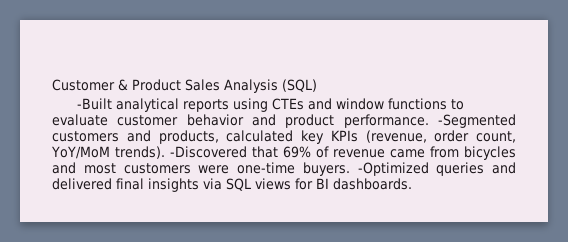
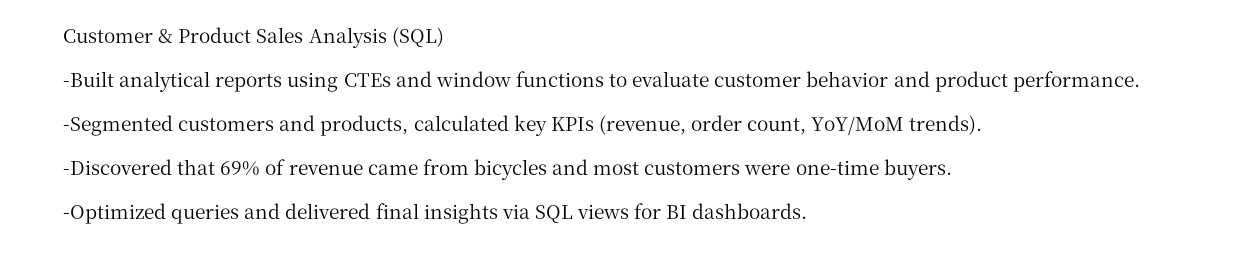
- -Built analytical reports using CTEs and window functions to evaluate customer behavior and product performance. -Segmented customers and products, calculated key KPIs (revenue, order count, YoY/MoM trends). -Discovered that 69% of revenue came from bicycles and most customers were one-time buyers. -Optimized queries and delivered final insights via SQL views for BI dashboards.
+ -Built analytical reports using CTEs and window functions to evaluate customer behavior and product performance.
+ -Segmented customers and products, calculated key KPIs (revenue, order count, YoY/MoM trends).
+ -Discovered that 69% of revenue came from bicycles and most customers were one-time buyers.
+ -Optimized queries and delivered final insights via SQL views for BI dashboards.

